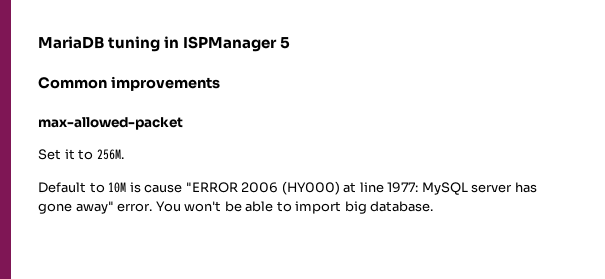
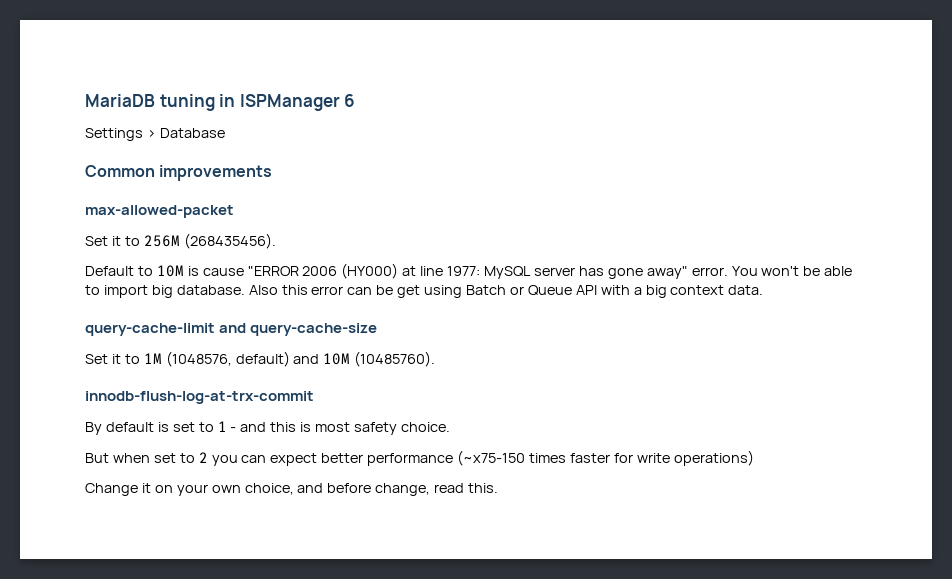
- MariaDB tuning in ISPManager 5
+ MariaDB tuning in ISPManager 6
+ Settings > Database
- Set it to 256M.
+ Set it to 256M (268435456).
+ Also this error can be get using Batch or Queue API with a big context data.
+ query-cache-limit and query-cache-size
+ Set it to 1M (1048576, default) and 10M (10485760).
+ innodb-flush-log-at-trx-commit
+ By default is set to 1 - and this is most safety choice.
+ But when set to 2 you can expect better performance (~x75-150 times faster for write operations)
+ Change it on your own choice, and before change, read this.

